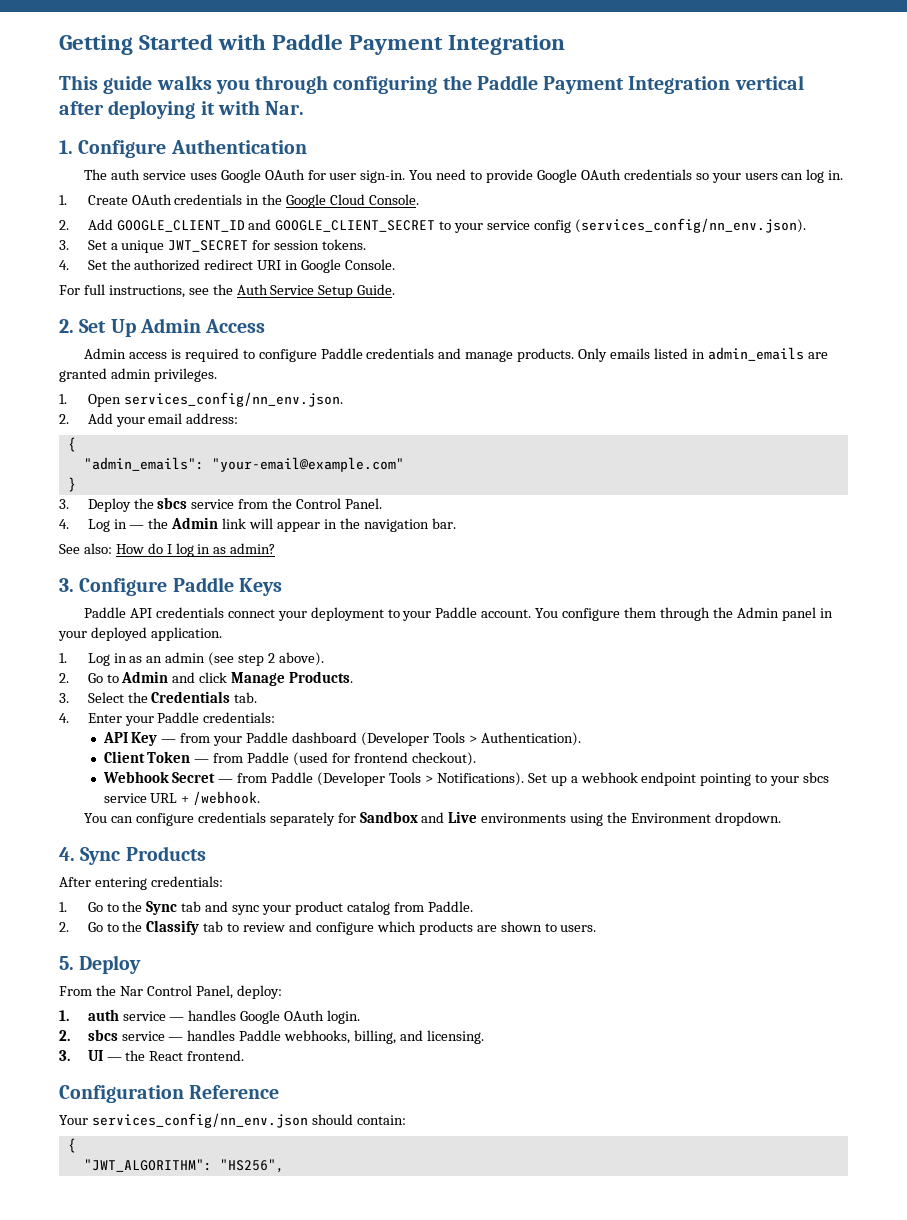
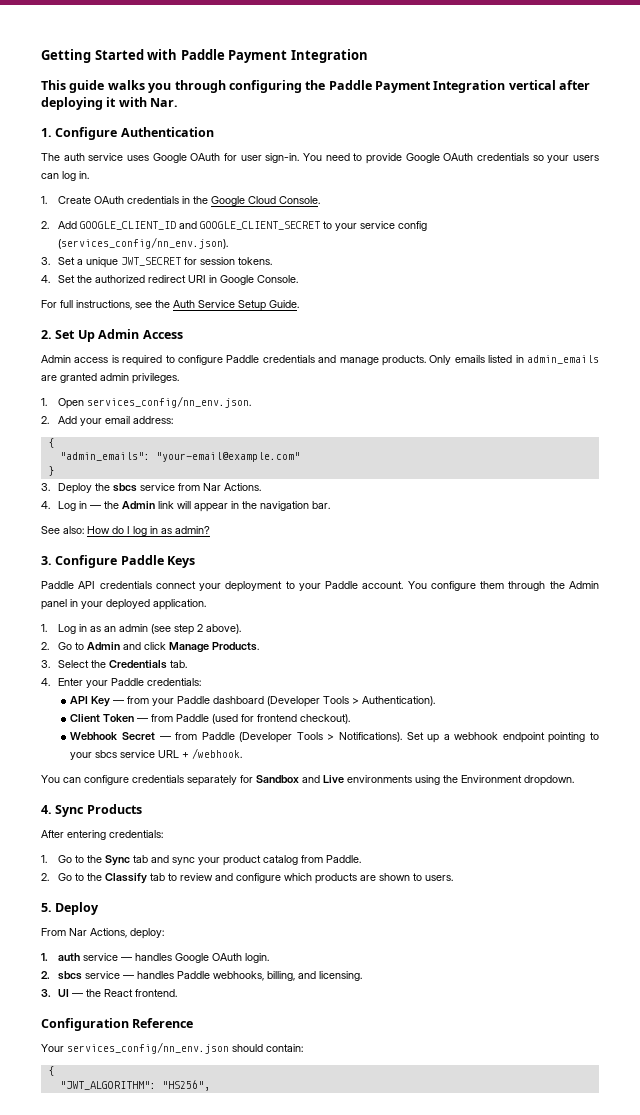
- 3. Deploy the sbcs service from the Control Panel.
+ 3. Deploy the sbcs service from Nar Actions.
- From the Nar Control Panel, deploy:
+ From Nar Actions, deploy:

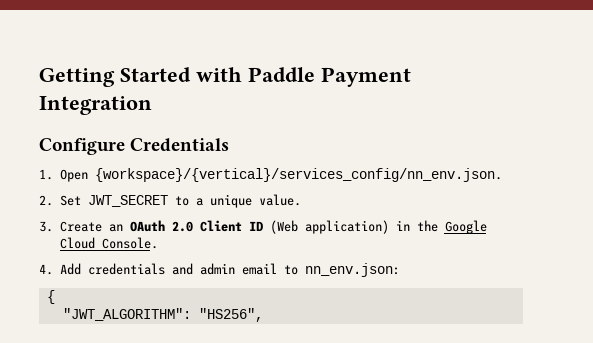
- This guide walks you through configuring the Paddle Payment Integration vertical after deploying it with Nar.
- 1. Configure Authentication
- The auth service uses Google OAuth for user sign-in. You need to provide Google OAuth credentials so your users can log in.
- 1. Create OAuth credentials in the Google Cloud Console.
+ Configure Credentials
+ 1. Open {workspace}/{vertical}/services_config/nn_env.json.
+ 2. Set JWT_SECRET to a unique value.
+ 3. Create an OAuth 2.0 Client ID (Web application) in the Google Cloud Console.
- 2. Add GOOGLE_CLIENT_ID and GOOGLE_CLIENT_SECRET to your service config (services_config/nn_env.json).
- 3. Set a unique JWT_SECRET for session tokens.
- 4. Set the authorized redirect URI in Google Console.
- For full instructions, see the Auth Service Setup Guide.
- 2. Set Up Admin Access
- Admin access is required to configure Paddle credentials and manage products. Only emails listed in admin_emails are granted admin privileges.
- 1. Open services_config/nn_env.json.
- 2. Add your email address:
- {
- "admin_emails": "your-email@example.com"
- }
- 3. Deploy the sbcs service from Nar Actions.
- 4. Log in — the Admin link will appear in the navigation bar.
- See also: How do I log in as admin?
- 3. Configure Paddle Keys
- Paddle API credentials connect your deployment to your Paddle account. You configure them through the Admin panel in your deployed application.
- 1. Log in as an admin (see step 2 above).
- 2. Go to Admin and click Manage Products.
- 3. Select the Credentials tab.
- 4. Enter your Paddle credentials:
- API Key — from your Paddle dashboard (Developer Tools > Authentication).
- Client Token — from Paddle (used for frontend checkout).
- Webhook Secret — from Paddle (Developer Tools > Notifications). Set up a webhook endpoint pointing to your sbcs service URL + /webhook.
- You can configure credentials separately for Sandbox and Live environments using the Environment dropdown.
- 4. Sync Products
- After entering credentials:
- 1. Go to the Sync tab and sync your product catalog from Paddle.
- 2. Go to the Classify tab to review and configure which products are shown to users.
- 5. Deploy
- From Nar Actions, deploy:
- 1. auth service — handles Google OAuth login.
- 2. sbcs service — handles Paddle webhooks, billing, and licensing.
- 3. UI — the React frontend.
- Configuration Reference
- Your services_config/nn_env.json should contain:
+ 4. Add credentials and admin email to nn_env.json:

